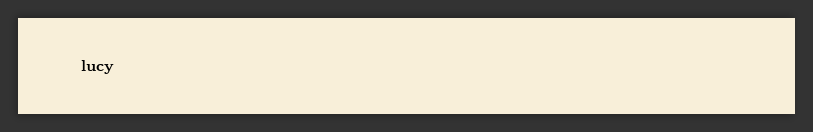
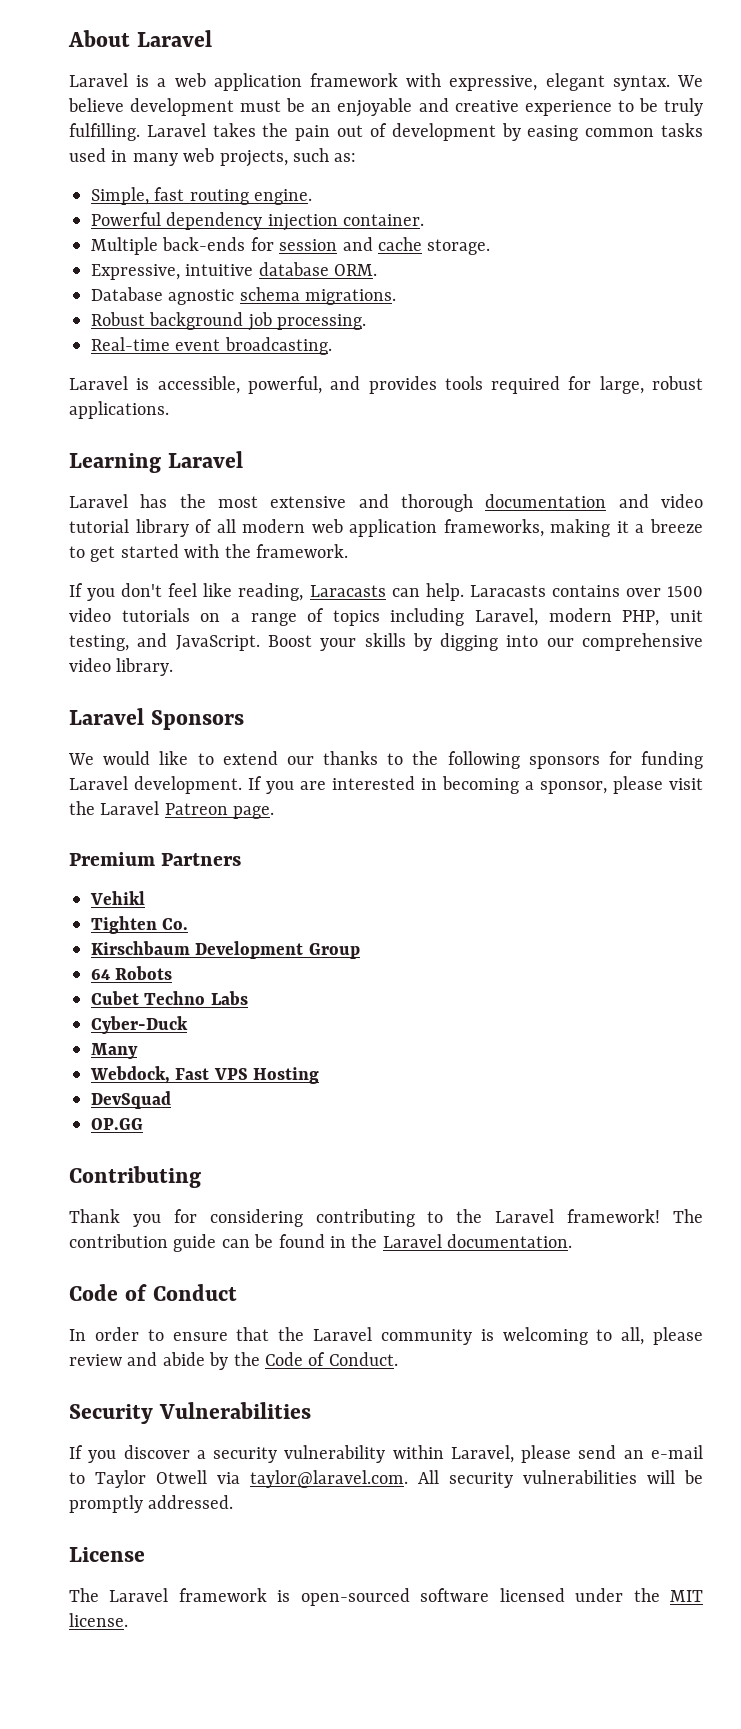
- lucy
+ About Laravel
+ Laravel is a web application framework with expressive, elegant syntax. We believe development must be an enjoyable and creative experience to be truly fulfilling. Laravel takes the pain out of development by easing common tasks used in many web projects, such as:
+ Simple, fast routing engine.
+ Powerful dependency injection container.
+ Multiple back-ends for session and cache storage.
+ Expressive, intuitive database ORM.
+ Database agnostic schema migrations.
+ Robust background job processing.
+ Real-time event broadcasting.
+ Laravel is accessible, powerful, and provides tools required for large, robust applications.
+ Learning Laravel
+ Laravel has the most extensive and thorough documentation and video tutorial library of all modern web application frameworks, making it a breeze to get started with the framework.
+ If you don't feel like reading, Laracasts can help. Laracasts contains over 1500 video tutorials on a range of topics including Laravel, modern PHP, unit testing, and JavaScript. Boost your skills by digging into our comprehensive video library.
+ Laravel Sponsors
+ We would like to extend our thanks to the following sponsors for funding Laravel development. If you are interested in becoming a sponsor, please visit the Laravel Patreon page.
+ Premium Partners
+ Vehikl
+ Tighten Co.
+ Kirschbaum Development Group
+ 64 Robots
+ Cubet Techno Labs
+ Cyber-Duck
+ Many
+ Webdock, Fast VPS Hosting
+ DevSquad
+ OP.GG
+ Contributing
+ Thank you for considering contributing to the Laravel framework! The contribution guide can be found in the Laravel documentation.
+ Code of Conduct
+ In order to ensure that the Laravel community is welcoming to all, please review and abide by the Code of Conduct.
+ Security Vulnerabilities
+ If you discover a security vulnerability within Laravel, please send an e-mail to Taylor Otwell via taylor@laravel.com. All security vulnerabilities will be promptly addressed.
+ License
+ The Laravel framework is open-sourced software licensed under the MIT license.

